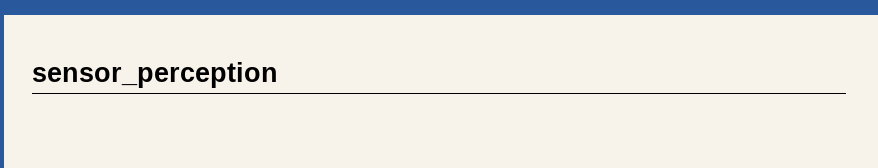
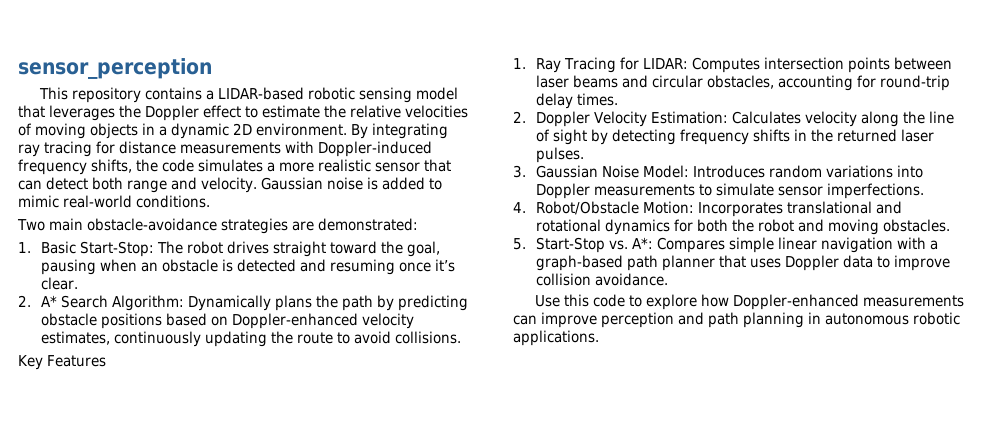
+ This repository contains a LIDAR-based robotic sensing model that leverages the Doppler effect to estimate the relative velocities of moving objects in a dynamic 2D environment. By integrating ray tracing for distance measurements with Doppler-induced frequency shifts, the code simulates a more realistic sensor that can detect both range and velocity. Gaussian noise is added to mimic real-world conditions.
+ Two main obstacle-avoidance strategies are demonstrated:
+ 1. Basic Start-Stop: The robot drives straight toward the goal, pausing when an obstacle is detected and resuming once it’s clear.
+ 2. A* Search Algorithm: Dynamically plans the path by predicting obstacle positions based on Doppler-enhanced velocity estimates, continuously updating the route to avoid collisions.
+ Key Features
+ 1. Ray Tracing for LIDAR: Computes intersection points between laser beams and circular obstacles, accounting for round-trip delay times.
+ 2. Doppler Velocity Estimation: Calculates velocity along the line of sight by detecting frequency shifts in the returned laser pulses.
+ 3. Gaussian Noise Model: Introduces random variations into Doppler measurements to simulate sensor imperfections.
+ 4. Robot/Obstacle Motion: Incorporates translational and rotational dynamics for both the robot and moving obstacles.
+ 5. Start-Stop vs. A*: Compares simple linear navigation with a graph-based path planner that uses Doppler data to improve collision avoidance.
+ Use this code to explore how Doppler-enhanced measurements can improve perception and path planning in autonomous robotic applications.

